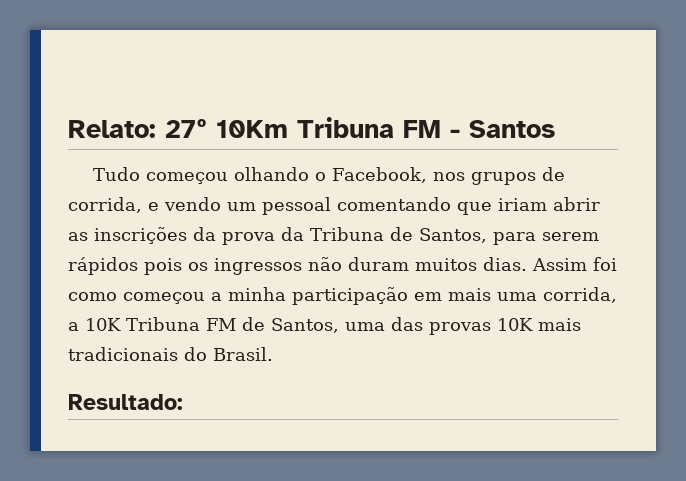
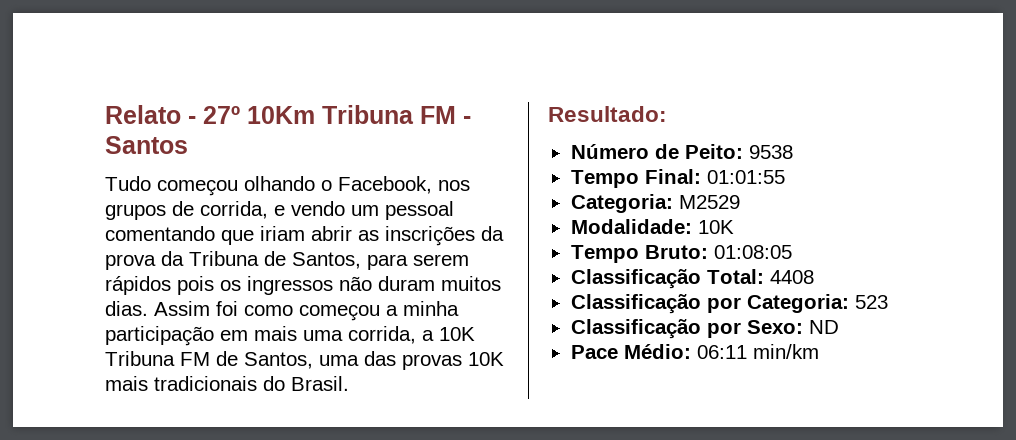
- Relato: 27º 10Km Tribuna FM - Santos
+ Relato - 27º 10Km Tribuna FM - Santos
+ Número de Peito: 9538
+ Tempo Final: 01:01:55
+ Categoria: M2529
+ Modalidade: 10K
+ Tempo Bruto: 01:08:05
+ Classificação Total: 4408
+ Classificação por Categoria: 523
+ Classificação por Sexo: ND
+ Pace Médio: 06:11 min/km

